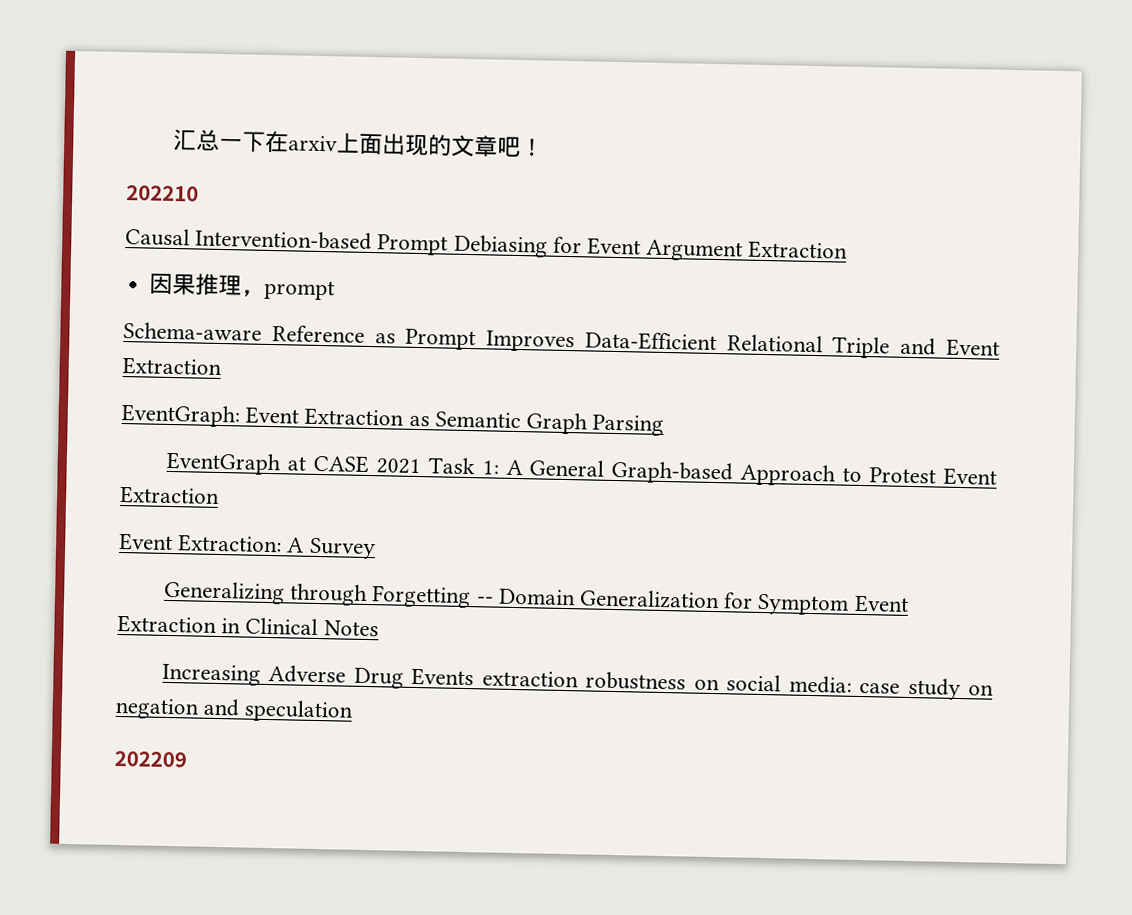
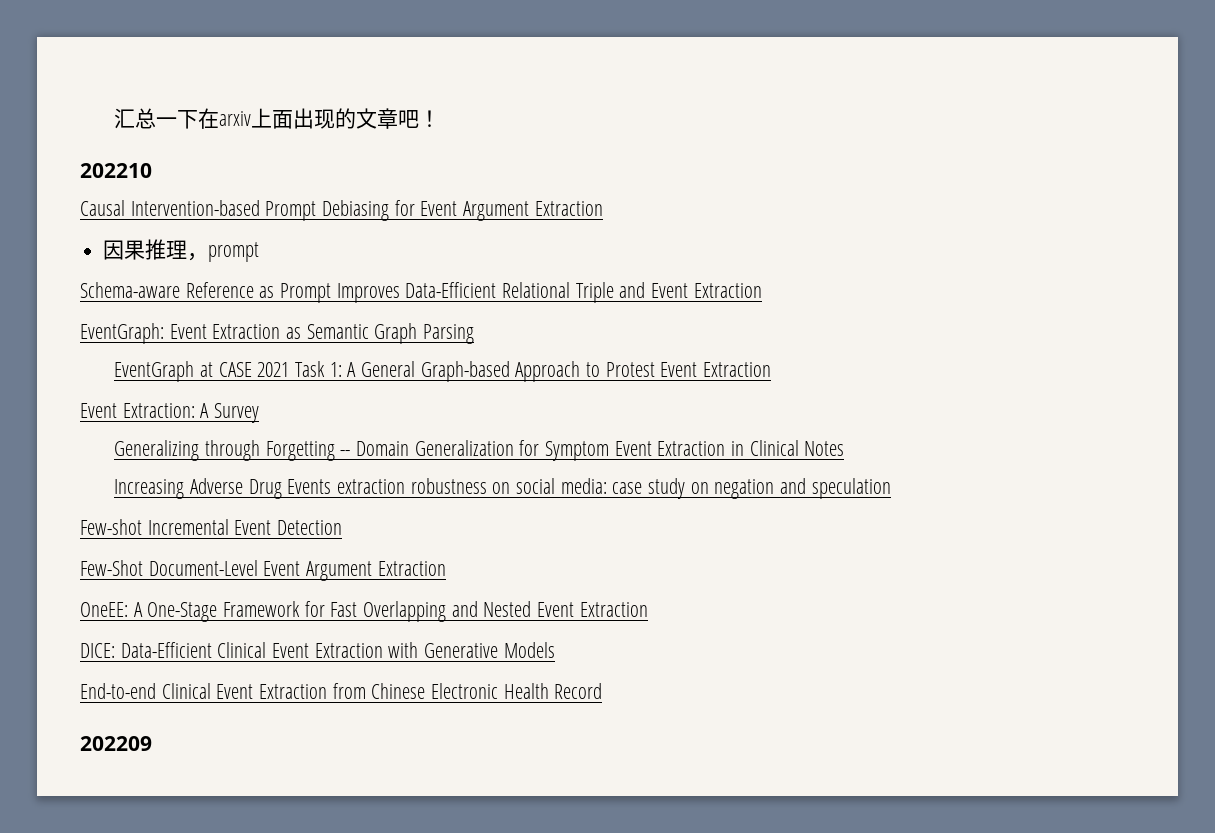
+ Few-shot Incremental Event Detection
+ Few-Shot Document-Level Event Argument Extraction
+ OneEE: A One-Stage Framework for Fast Overlapping and Nested Event Extraction
+ DICE: Data-Efficient Clinical Event Extraction with Generative Models
+ End-to-end Clinical Event Extraction from Chinese Electronic Health Record

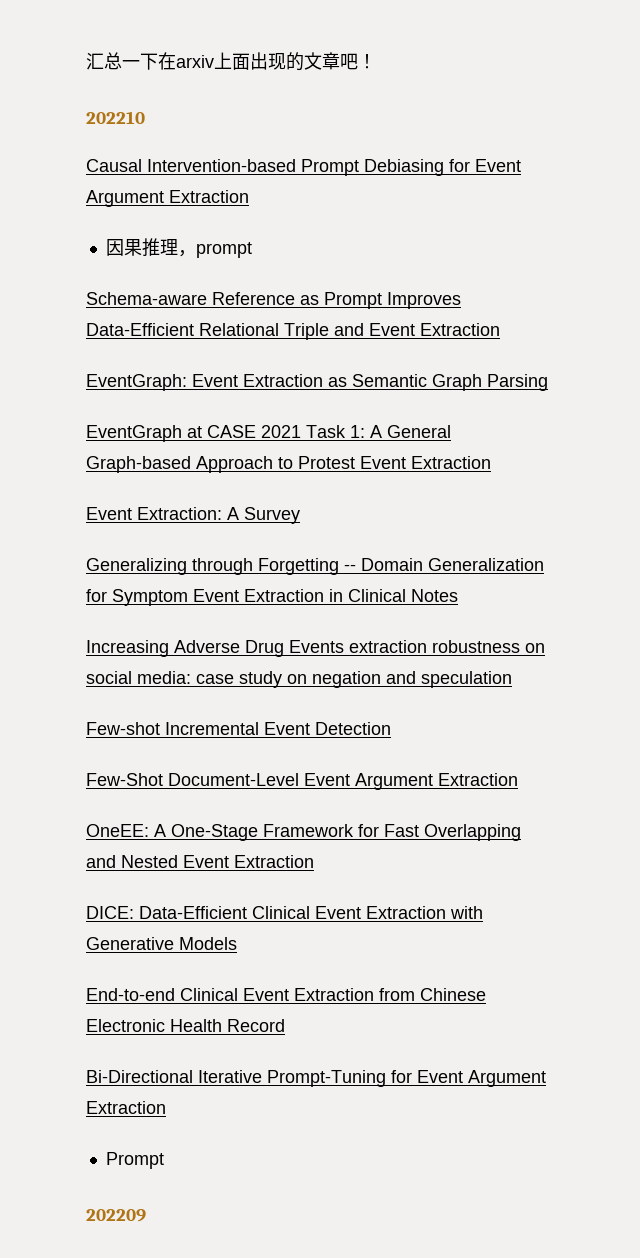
+ Bi-Directional Iterative Prompt-Tuning for Event Argument Extraction
+ Prompt

